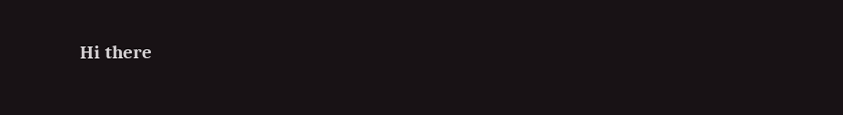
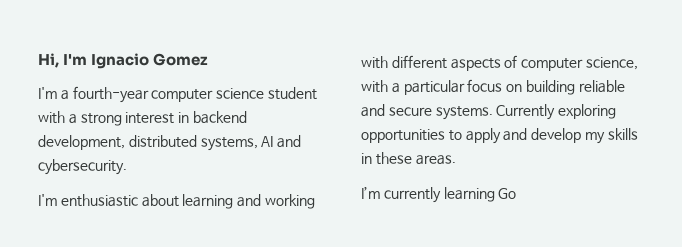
- Hi there
+ Hi, I'm Ignacio Gomez
+ I'm a fourth-year computer science student with a strong interest in backend development, distributed systems, AI and cybersecurity.
+ I'm enthusiastic about learning and working with different aspects of computer science, with a particular focus on building reliable and secure systems. Currently exploring opportunities to apply and develop my skills in these areas.
+ I’m currently learning Go

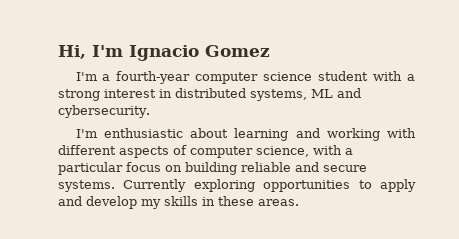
- I'm a fourth-year computer science student with a strong interest in backend development, distributed systems, AI and cybersecurity.
+ I'm a fourth-year computer science student with a strong interest in distributed systems, ML and cybersecurity.
- I’m currently learning Go

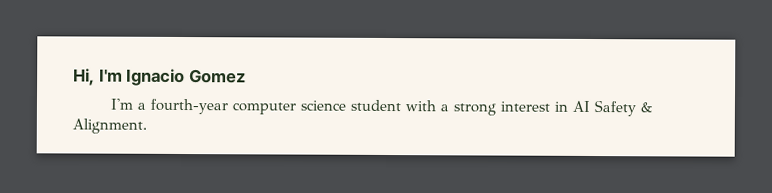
- I'm a fourth-year computer science student with a strong interest in distributed systems, ML and cybersecurity.
- I'm enthusiastic about learning and working with different aspects of computer science, with a particular focus on building reliable and secure systems. Currently exploring opportunities to apply and develop my skills in these areas.
+ I'm a fourth-year computer science student with a strong interest in AI Safety & Alignment.

